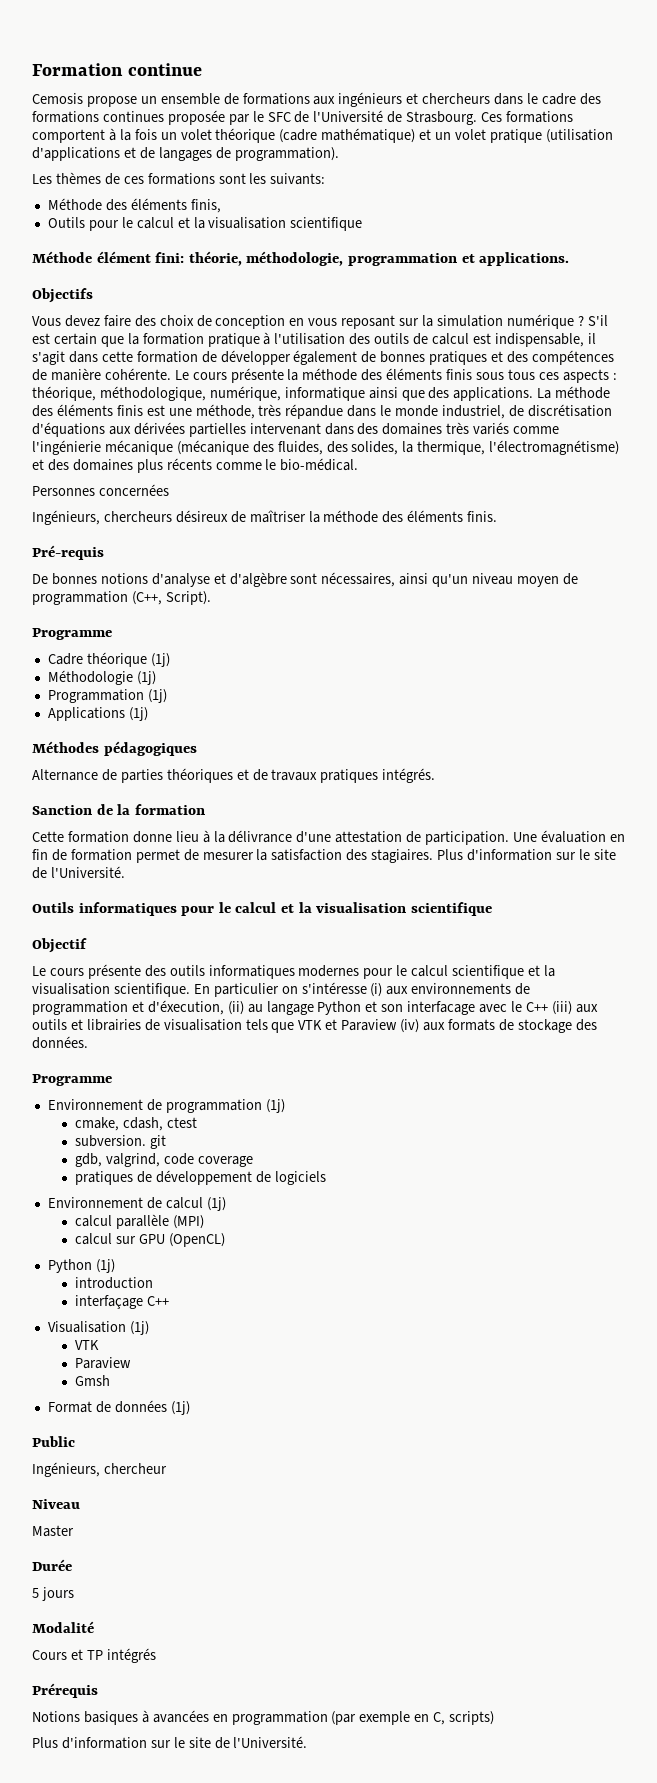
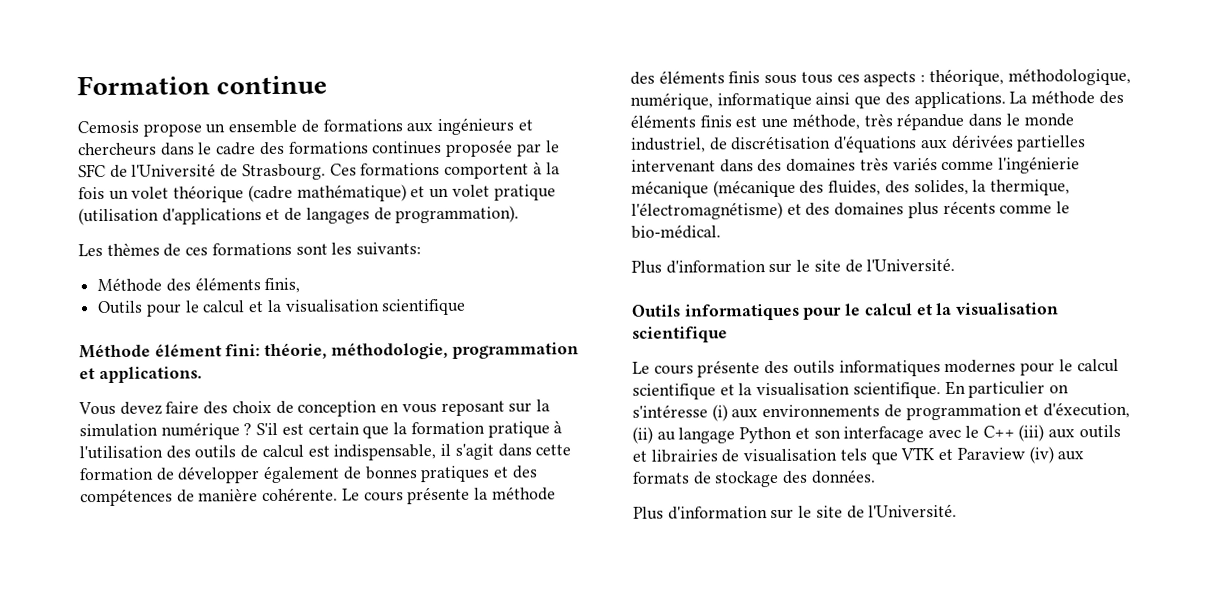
- Objectifs
- Personnes concernées
- Ingénieurs, chercheurs désireux de maîtriser la méthode des éléments finis.
- Pré-requis
- De bonnes notions d'analyse et d'algèbre sont nécessaires, ainsi qu'un niveau moyen de programmation (C++, Script).
- Programme
- Cadre théorique (1j)
- Méthodologie (1j)
- Programmation (1j)
- Applications (1j)
- Méthodes pédagogiques
- Alternance de parties théoriques et de travaux pratiques intégrés.
- Sanction de la formation
- Cette formation donne lieu à la délivrance d'une attestation de participation. Une évaluation en fin de formation permet de mesurer la satisfaction des stagiaires.
- Objectif
  En particulier on s'intéresse (i) aux environnements de programmation et d'éxecution, (ii) au langage Python et son interfacage avec le C++ (iii) aux outils et librairies de visualisation tels que VTK et Paraview (iv) aux formats de stockage des données.
- Programme
- Environnement de programmation (1j)
- cmake, cdash, ctest
- subversion. git
- gdb, valgrind, code coverage
- pratiques de développement de logiciels
- Environnement de calcul (1j)
- calcul parallèle (MPI)
- calcul sur GPU (OpenCL)
- Python (1j)
- introduction
- interfaçage C++
- Visualisation (1j)
- VTK
- Paraview
- Gmsh
- Format de données (1j)
- Public
- Ingénieurs, chercheur
- Niveau
- Master
- Durée
- 5 jours
- Modalité
- Cours et TP intégrés
- Prérequis
- Notions basiques à avancées en programmation (par exemple en C, scripts)

